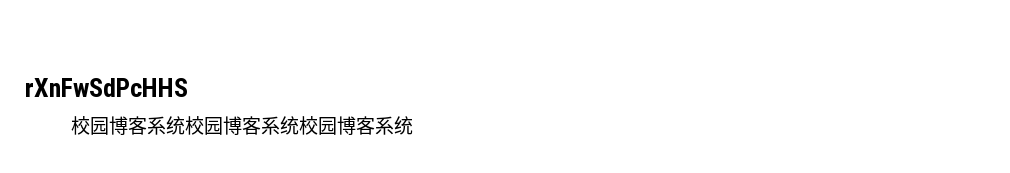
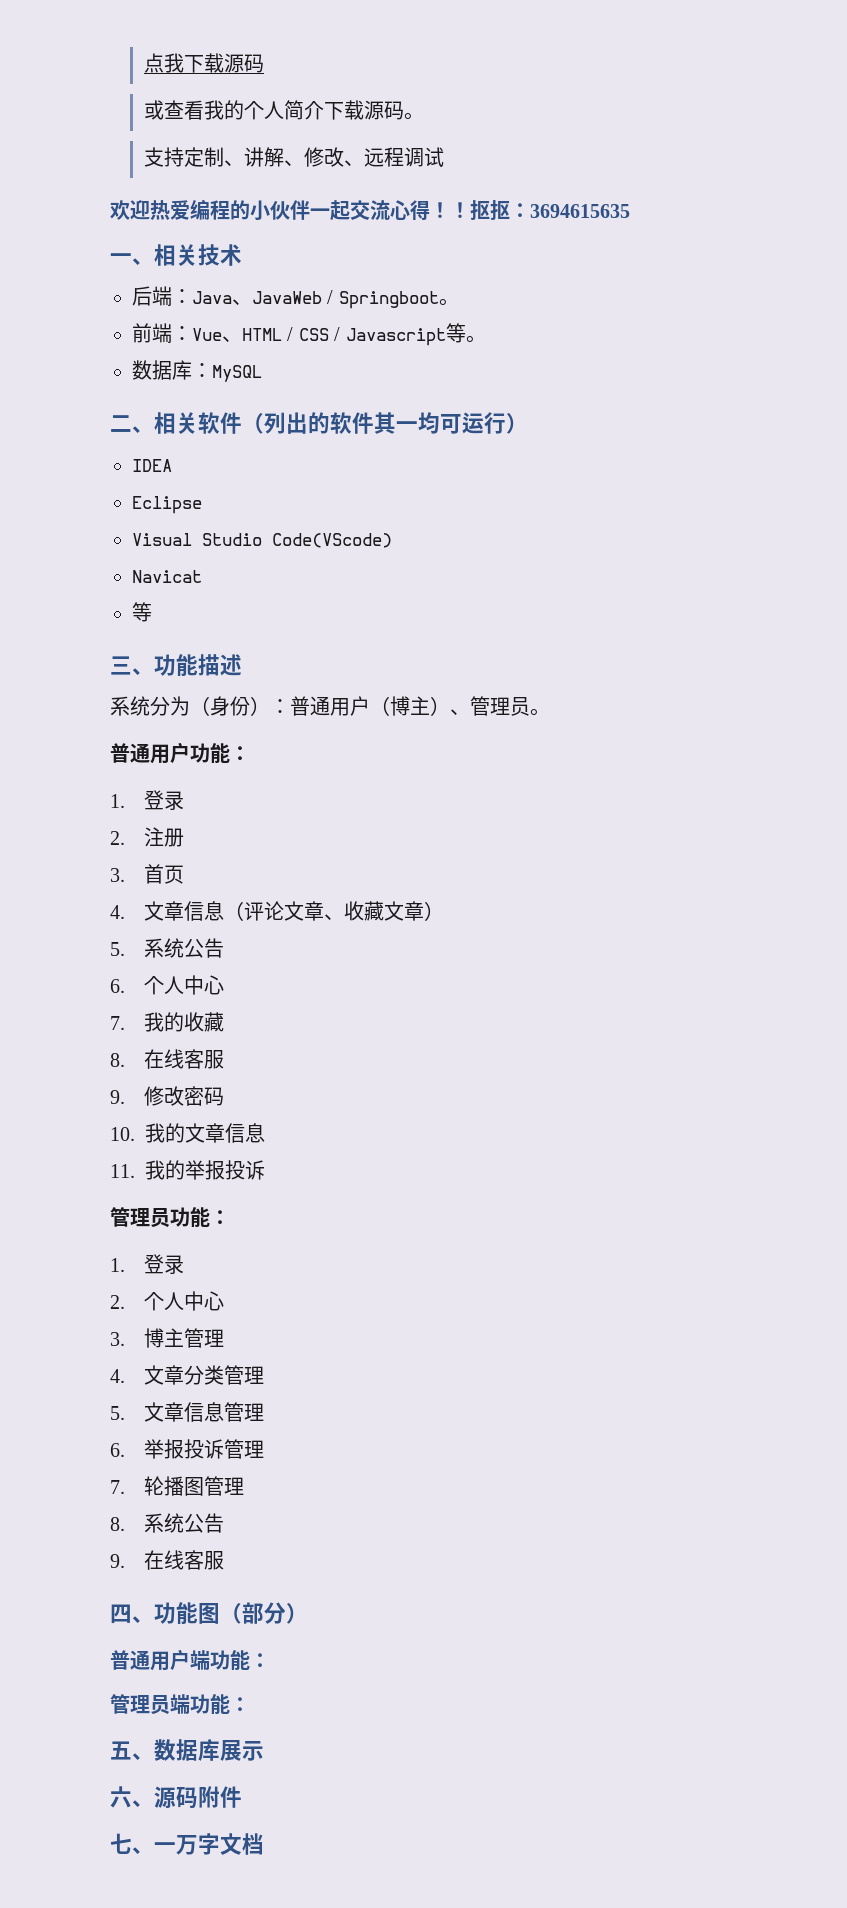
- rXnFwSdPcHHS
- 校园博客系统校园博客系统校园博客系统
+ 点我下载源码
+ 或查看我的个人简介下载源码。
+ 支持定制、讲解、修改、远程调试
+ 欢迎热爱编程的小伙伴一起交流心得！！抠抠：3694615635
+ 一、相关技术
+ 后端：Java、JavaWeb / Springboot。
+ 前端：Vue、HTML / CSS / Javascript等。
+ 数据库：MySQL
+ 二、相关软件（列出的软件其一均可运行）
+ IDEA
+ Eclipse
+ Visual Studio Code(VScode)
+ Navicat
+ 等
+ 三、功能描述
+ 系统分为（身份）：普通用户（博主）、管理员。
+ 普通用户功能：
+ 1.登录
+ 2.注册
+ 3.首页
+ 4.文章信息（评论文章、收藏文章）
+ 5.系统公告
+ 6.个人中心
+ 7.我的收藏
+ 8.在线客服
+ 9.修改密码
+ 10.我的文章信息
+ 11.我的举报投诉
+ 管理员功能：
+ 1.登录
+ 2.个人中心
+ 3.博主管理
+ 4.文章分类管理
+ 5.文章信息管理
+ 6.举报投诉管理
+ 7.轮播图管理
+ 8.系统公告
+ 9.在线客服
+ 四、功能图（部分）
+ 普通用户端功能：
+ 管理员端功能：
+ 五、数据库展示
+ 六、源码附件
+ 七、一万字文档

